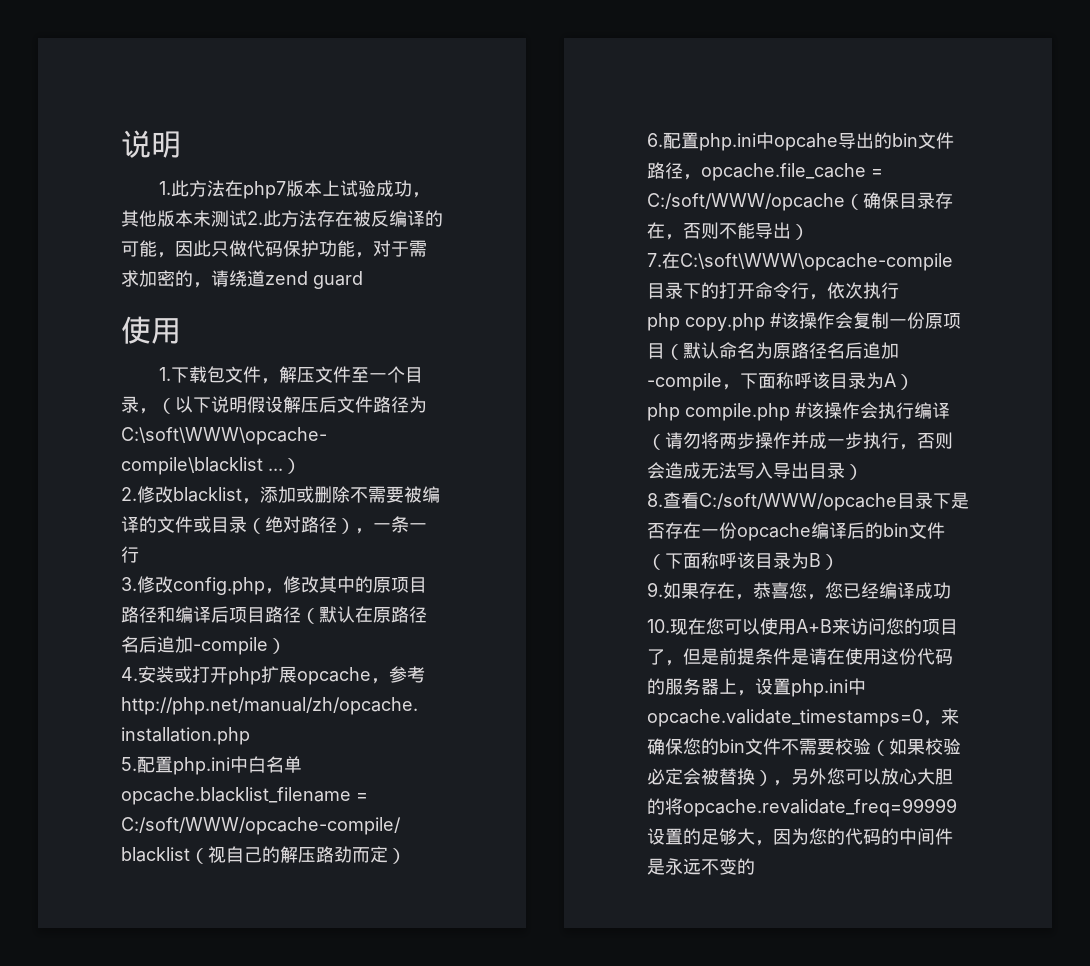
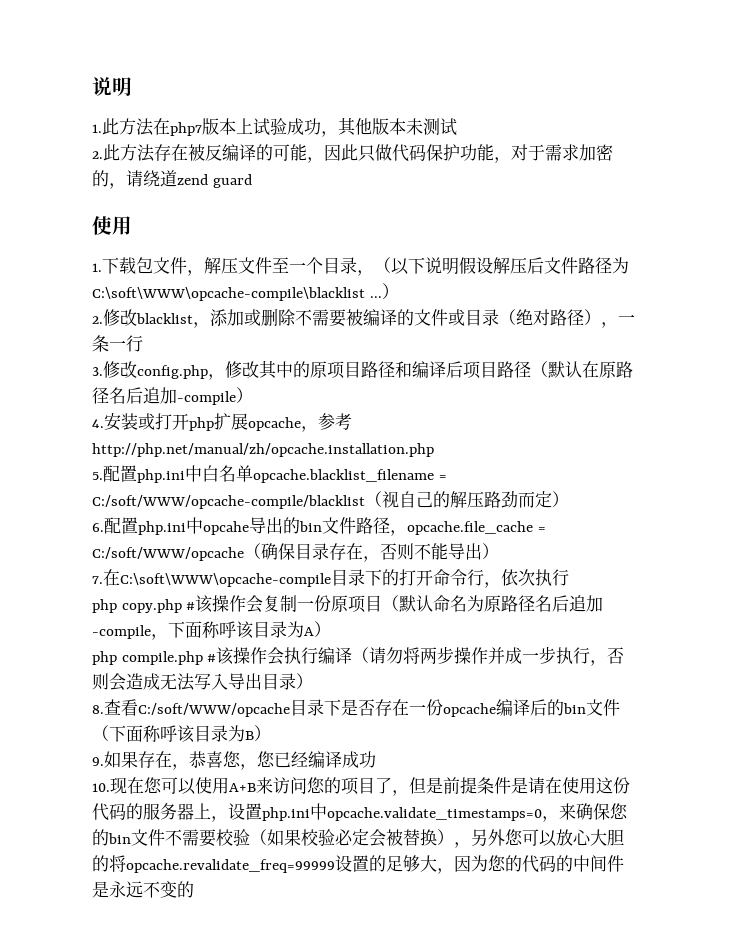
- 1.此方法在php7版本上试验成功，其他版本未测试2.此方法存在被反编译的可能，因此只做代码保护功能，对于需求加密的，请绕道zend guard
+ 1.此方法在php7版本上试验成功，其他版本未测试
+ 2.此方法存在被反编译的可能，因此只做代码保护功能，对于需求加密的，请绕道zend guard

